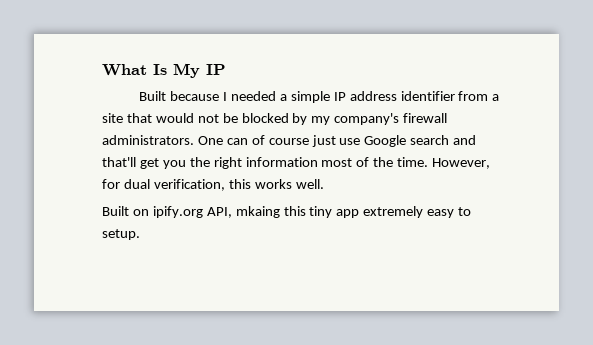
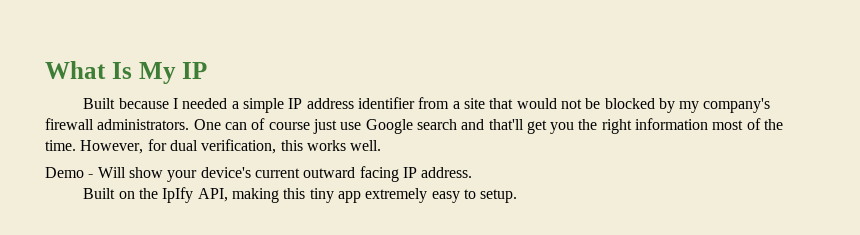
- Built on ipify.org API, mkaing this tiny app extremely easy to setup.
+ Demo - Will show your device's current outward facing IP address.
+ Built on the IpIfy API, making this tiny app extremely easy to setup.

